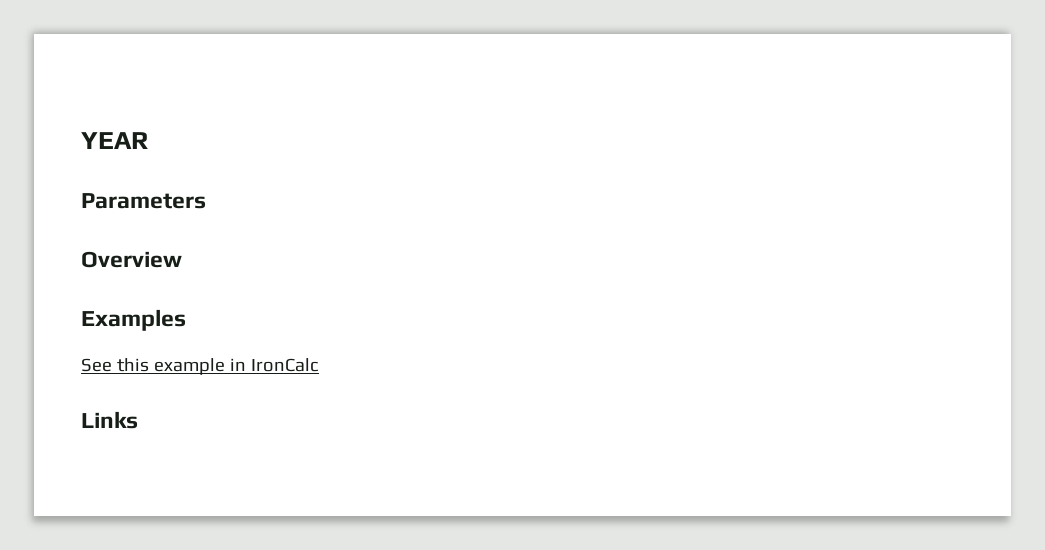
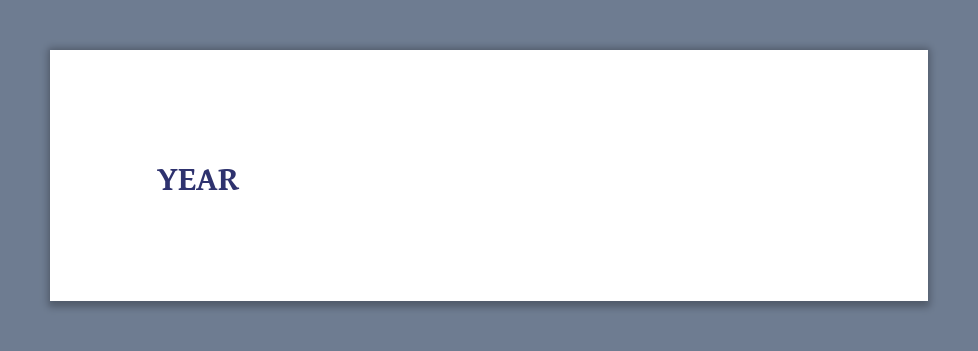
- Parameters
- Overview
- Examples
- See this example in IronCalc
- Links

